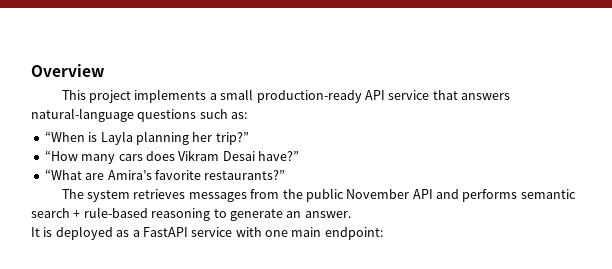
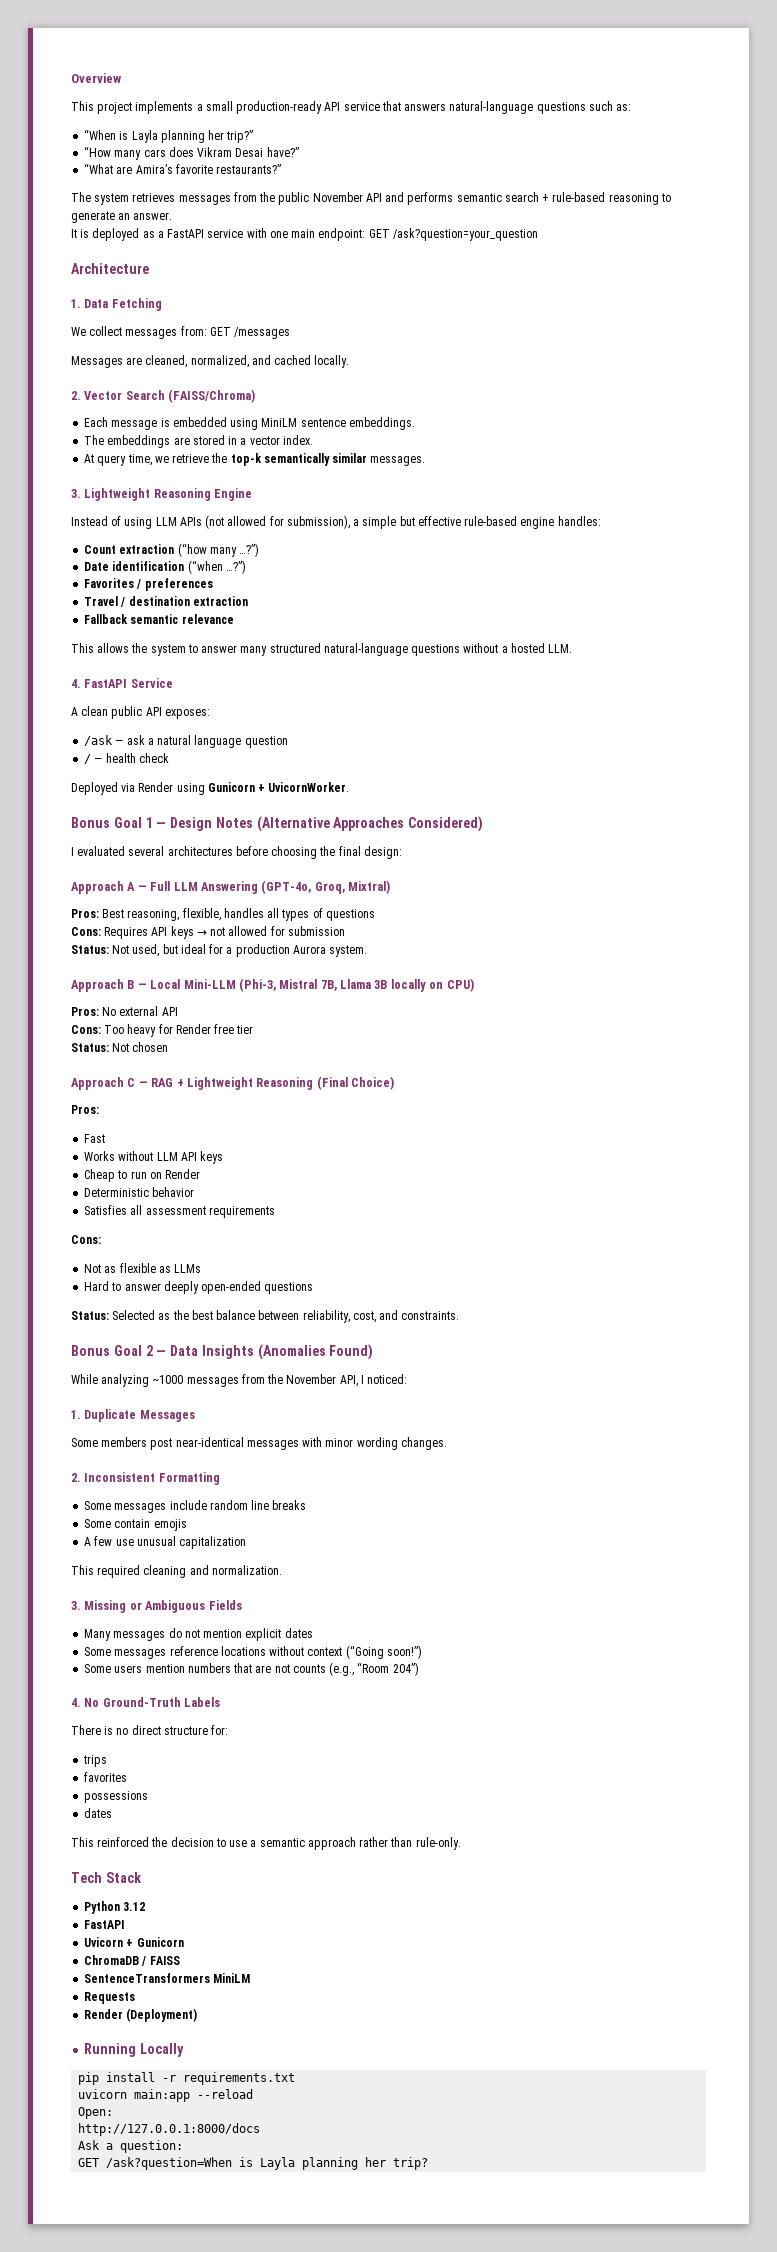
- It is deployed as a FastAPI service with one main endpoint:
+ It is deployed as a FastAPI service with one main endpoint: GET /ask?question=your_question
+ Architecture
+ 1. Data Fetching
+ We collect messages from: GET /messages
+ Messages are cleaned, normalized, and cached locally.
+ 2. Vector Search (FAISS/Chroma)
+ Each message is embedded using MiniLM sentence embeddings.
+ The embeddings are stored in a vector index.
+ At query time, we retrieve the top-k semantically similar messages.
+ 3. Lightweight Reasoning Engine
+ Instead of using LLM APIs (not allowed for submission), a simple but effective rule-based engine handles:
+ Count extraction (“how many …?”)
+ Date identification (“when …?”)
+ Favorites / preferences
+ Travel / destination extraction
+ Fallback semantic relevance
+ This allows the system to answer many structured natural-language questions without a hosted LLM.
+ 4. FastAPI Service
+ A clean public API exposes:
+ /ask — ask a natural language question
+ / — health check
+ Deployed via Render using Gunicorn + UvicornWorker.
+ Bonus Goal 1 — Design Notes (Alternative Approaches Considered)
+ I evaluated several architectures before choosing the final design:
+ Approach A — Full LLM Answering (GPT-4o, Groq, Mixtral)
+ Pros: Best reasoning, flexible, handles all types of questions
+ Cons: Requires API keys → not allowed for submission
+ Status: Not used, but ideal for a production Aurora system.
+ Approach B — Local Mini-LLM (Phi-3, Mistral 7B, Llama 3B locally on CPU)
+ Pros: No external API
+ Cons: Too heavy for Render free tier
+ Status: Not chosen
+ Approach C — RAG + Lightweight Reasoning (Final Choice)
+ Pros:
+ Fast
+ Works without LLM API keys
+ Cheap to run on Render
+ Deterministic behavior
+ Satisfies all assessment requirements
+ Cons:
+ Not as flexible as LLMs
+ Hard to answer deeply open-ended questions
+ Status: Selected as the best balance between reliability, cost, and constraints.
+ Bonus Goal 2 — Data Insights (Anomalies Found)
+ While analyzing ~1000 messages from the November API, I noticed:
+ 1. Duplicate Messages
+ Some members post near-identical messages with minor wording changes.
+ 2. Inconsistent Formatting
+ Some messages include random line breaks
+ Some contain emojis
+ A few use unusual capitalization
+ This required cleaning and normalization.
+ 3. Missing or Ambiguous Fields
+ Many messages do not mention explicit dates
+ Some messages reference locations without context (“Going soon!”)
+ Some users mention numbers that are not counts (e.g., “Room 204”)
+ 4. No Ground-Truth Labels
+ There is no direct structure for:
+ trips
+ favorites
+ possessions
+ dates
+ This reinforced the decision to use a semantic approach rather than rule-only.
+ Tech Stack
+ Python 3.12
+ FastAPI
+ Uvicorn + Gunicorn
+ ChromaDB / FAISS
+ SentenceTransformers MiniLM
+ Requests
+ Render (Deployment)
+ Running Locally
+ pip install -r requirements.txt
+ uvicorn main:app --reload
+ Open:
+ http://127.0.0.1:8000/docs
+ Ask a question:
+ GET /ask?question=When is Layla planning her trip?

